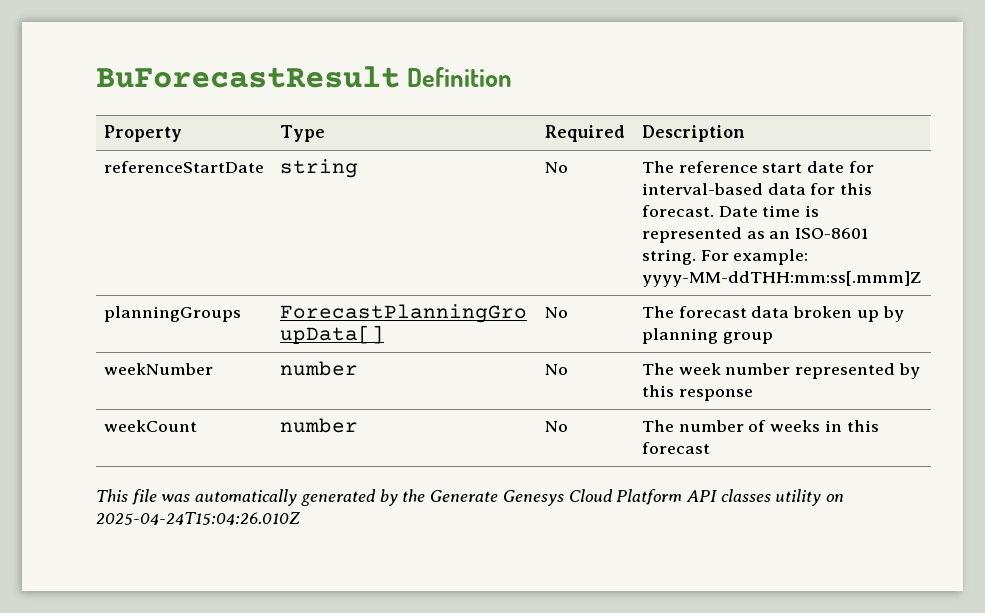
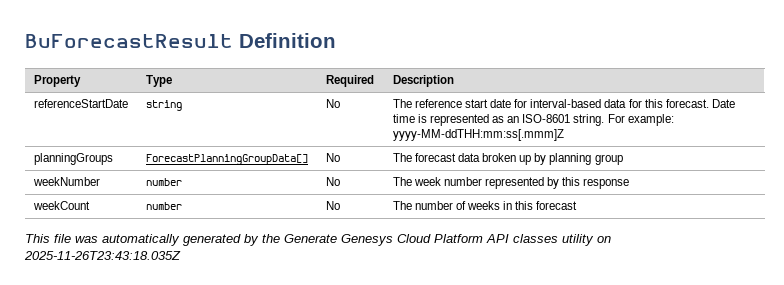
- This file was automatically generated by the Generate Genesys Cloud Platform API classes utility on 2025-04-24T15:04:26.010Z
+ This file was automatically generated by the Generate Genesys Cloud Platform API classes utility on 2025-11-26T23:43:18.035Z

